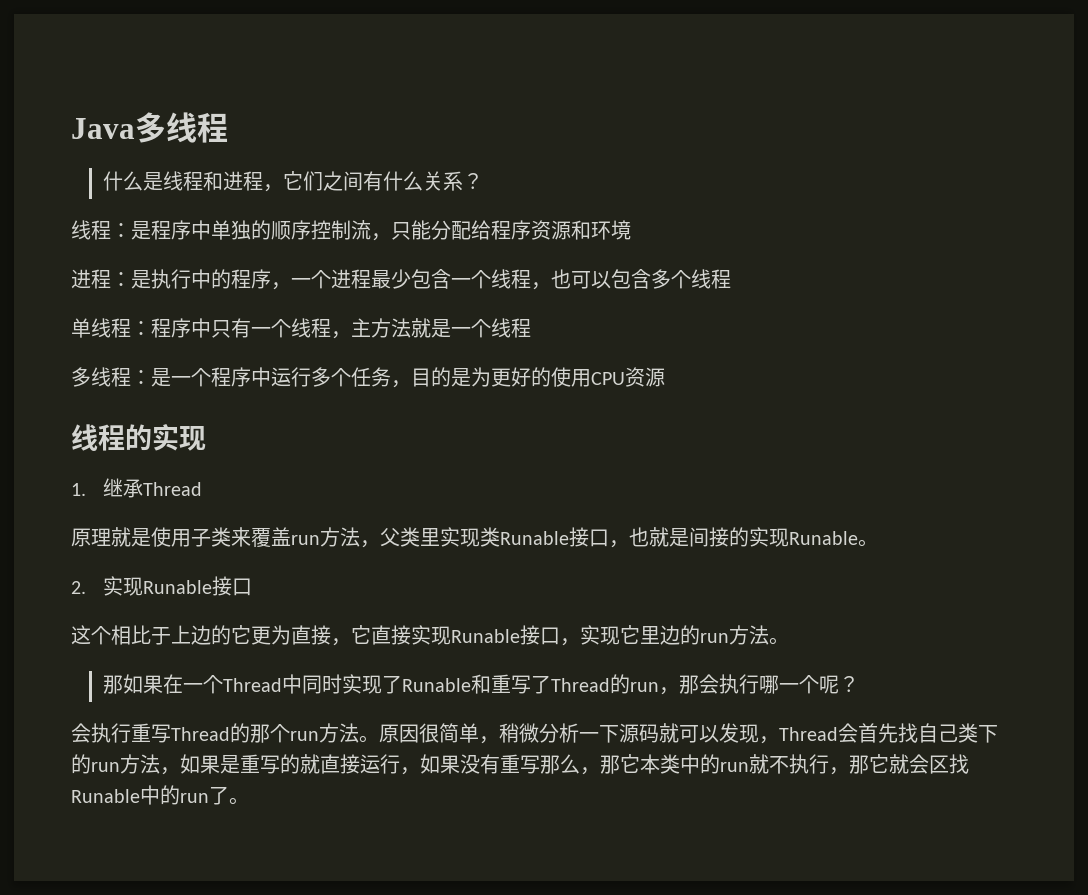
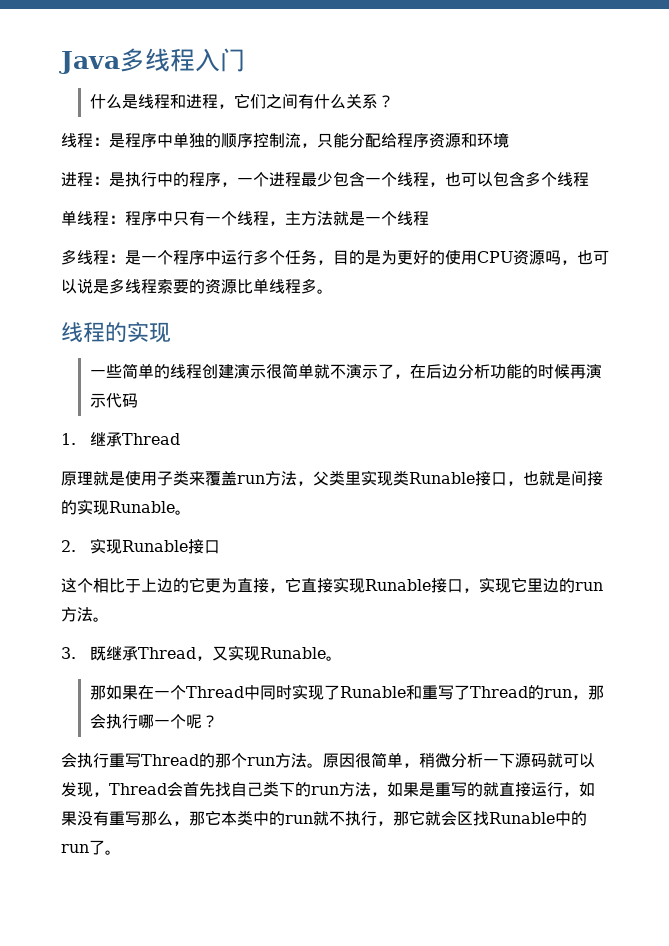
- Java多线程
+ Java多线程入门
- 多线程：是一个程序中运行多个任务，目的是为更好的使用CPU资源
+ 多线程：是一个程序中运行多个任务，目的是为更好的使用CPU资源吗，也可以说是多线程索要的资源比单线程多。
  线程的实现
+ 一些简单的线程创建演示很简单就不演示了，在后边分析功能的时候再演示代码
+ 3.既继承Thread，又实现Runable。

